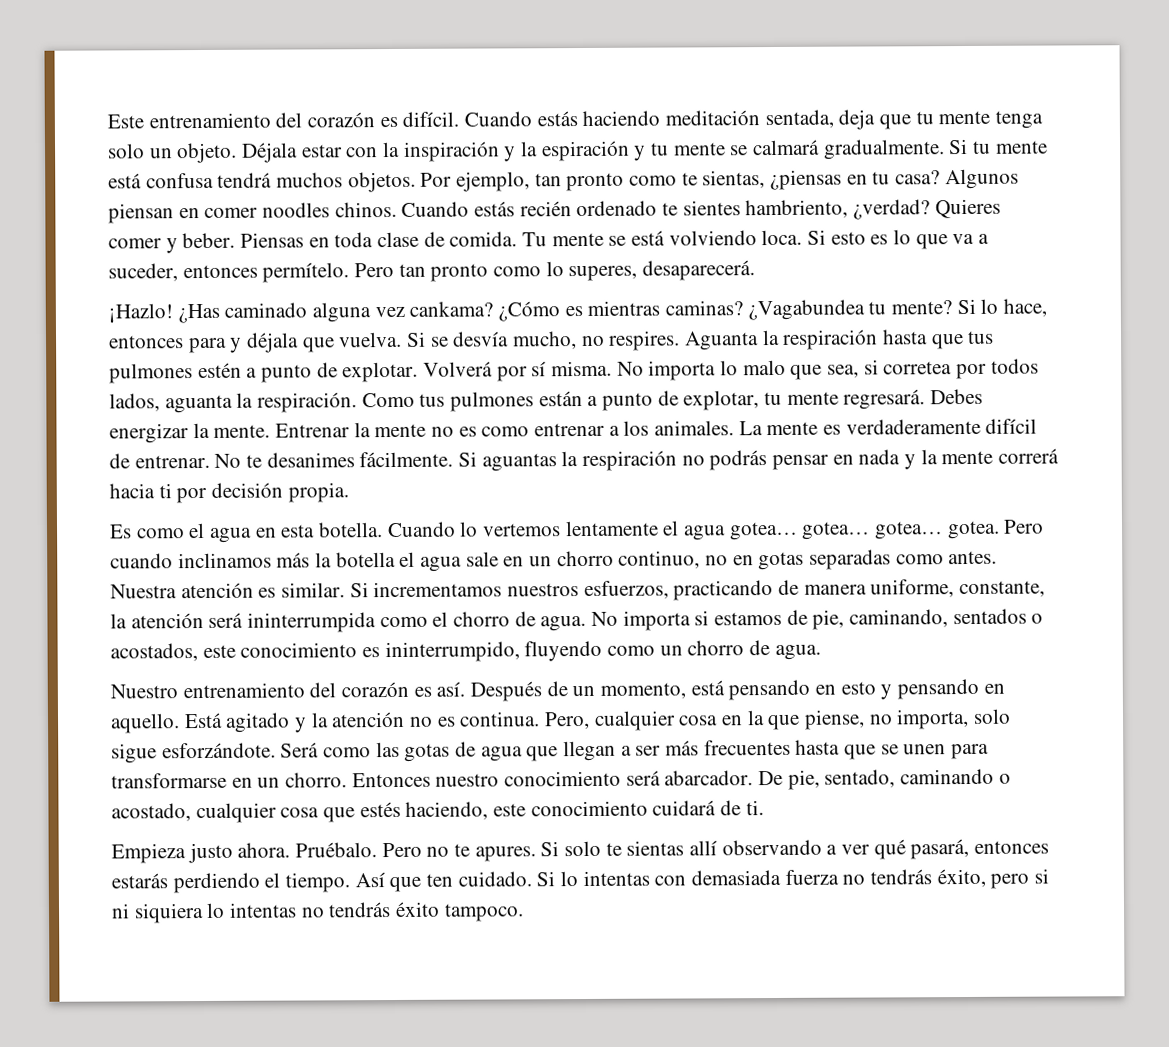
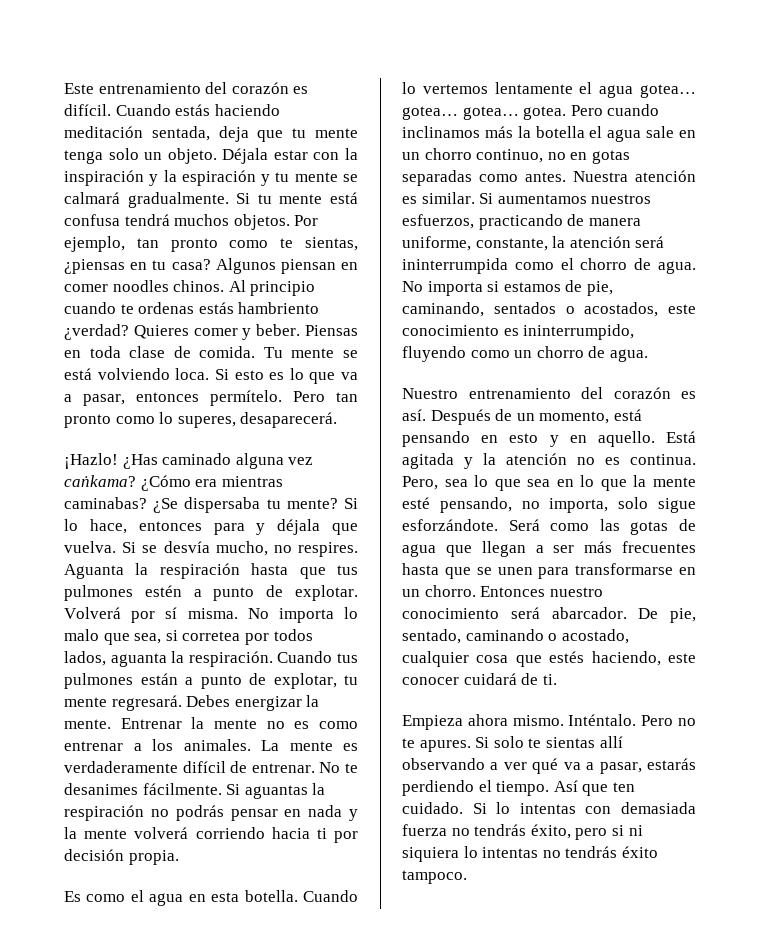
- Cuando estás recién ordenado te sientes hambriento, ¿verdad?
+ Al principio cuando te ordenas estás hambriento ¿verdad?
- Si esto es lo que va a suceder, entonces permítelo.
+ Si esto es lo que va a pasar, entonces permítelo.
- ¿Has caminado alguna vez cankama? ¿Cómo es mientras caminas? ¿Vagabundea tu mente?
+ ¿Has caminado alguna vez caṅkama? ¿Cómo era mientras caminabas? ¿Se dispersaba tu mente?
- Como tus pulmones están a punto de explotar, tu mente regresará.
+ Cuando tus pulmones están a punto de explotar, tu mente regresará.
- Si aguantas la respiración no podrás pensar en nada y la mente correrá hacia ti por decisión propia.
+ Si aguantas la respiración no podrás pensar en nada y la mente volverá corriendo hacia ti por decisión propia.
- Si incrementamos nuestros esfuerzos, practicando de manera uniforme, constante, la atención será ininterrumpida como el chorro de agua.
+ Si aumentamos nuestros esfuerzos, practicando de manera uniforme, constante, la atención será ininterrumpida como el chorro de agua.
- Después de un momento, está pensando en esto y pensando en aquello.
+ Después de un momento, está pensando en esto y en aquello.
- Está agitado y la atención no es continua.
+ Está agitada y la atención no es continua.
- Pero, cualquier cosa en la que piense, no importa, solo sigue esforzándote.
+ Pero, sea lo que sea en lo que la mente esté pensando, no importa, solo sigue esforzándote.
- De pie, sentado, caminando o acostado, cualquier cosa que estés haciendo, este conocimiento cuidará de ti.
+ De pie, sentado, caminando o acostado, cualquier cosa que estés haciendo, este conocer cuidará de ti.
- Empieza justo ahora. Pruébalo.
+ Empieza ahora mismo. Inténtalo.
- Si solo te sientas allí observando a ver qué pasará, entonces estarás perdiendo el tiempo.
+ Si solo te sientas allí observando a ver qué va a pasar, estarás perdiendo el tiempo.

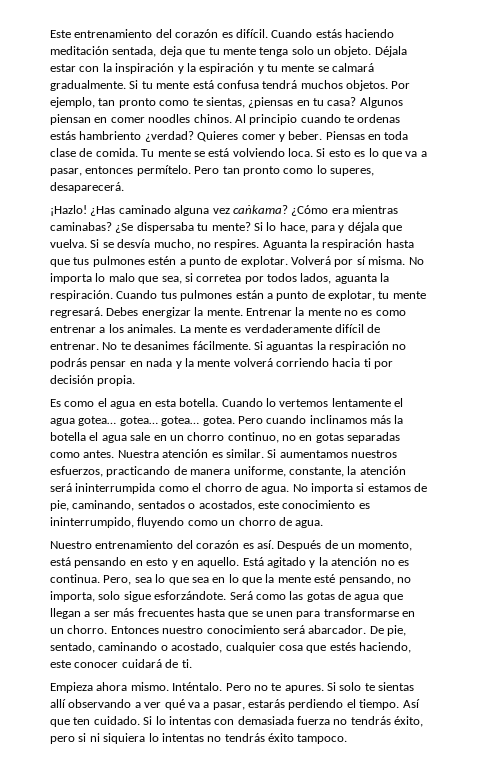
- Si lo hace, entonces para y déjala que vuelva.
+ Si lo hace, para y déjala que vuelva.
- Está agitada y la atención no es continua.
+ Está agitado y la atención no es continua.

